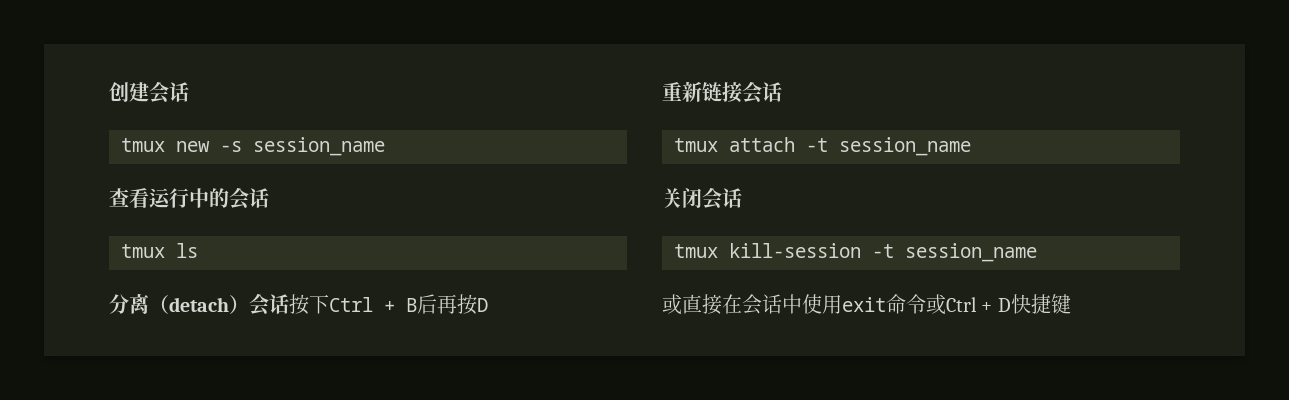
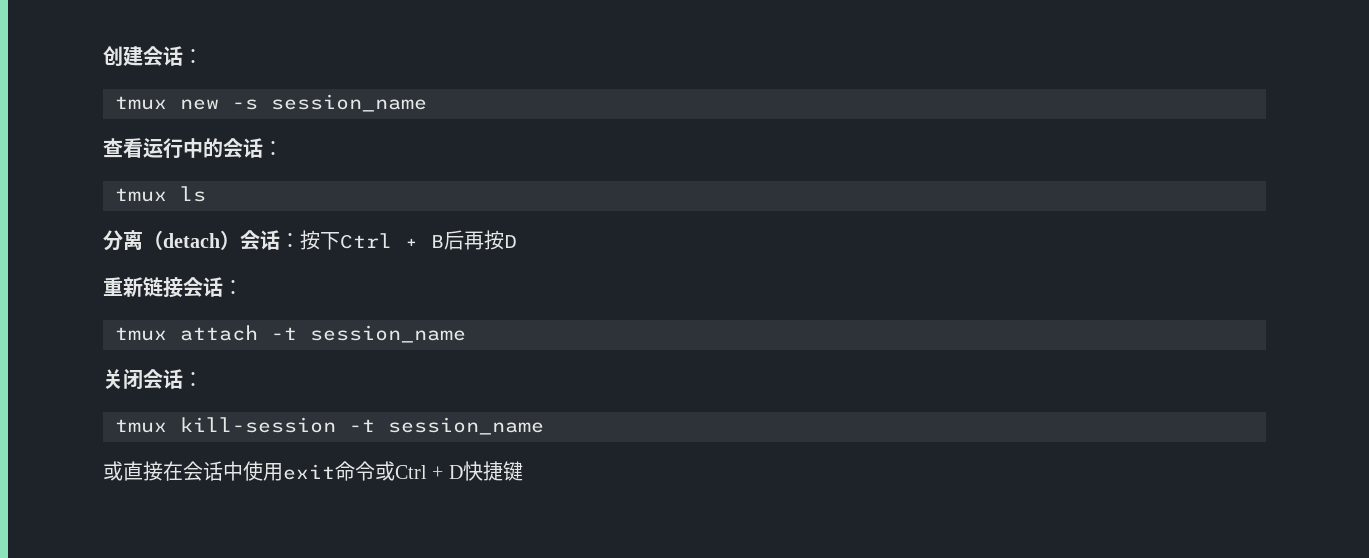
- 创建会话
+ 创建会话：
- 查看运行中的会话
+ 查看运行中的会话：
- 分离（detach）会话按下Ctrl + B后再按D
+ 分离（detach）会话：按下Ctrl + B后再按D
- 重新链接会话
+ 重新链接会话：
- 关闭会话
+ 关闭会话：

